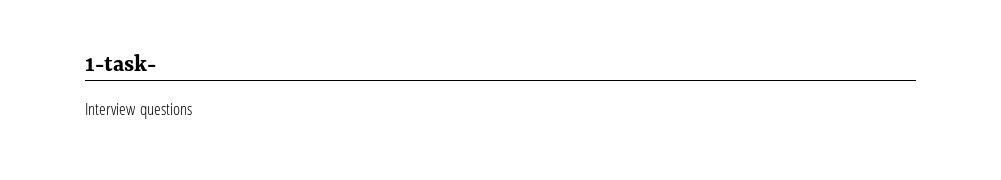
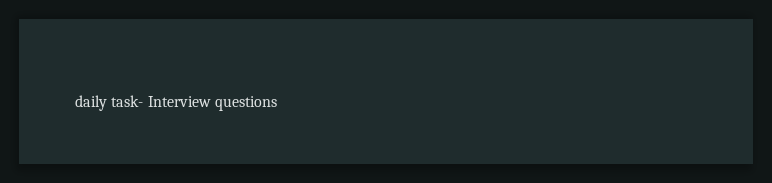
- 1-task-
- Interview questions
+ daily task- Interview questions

